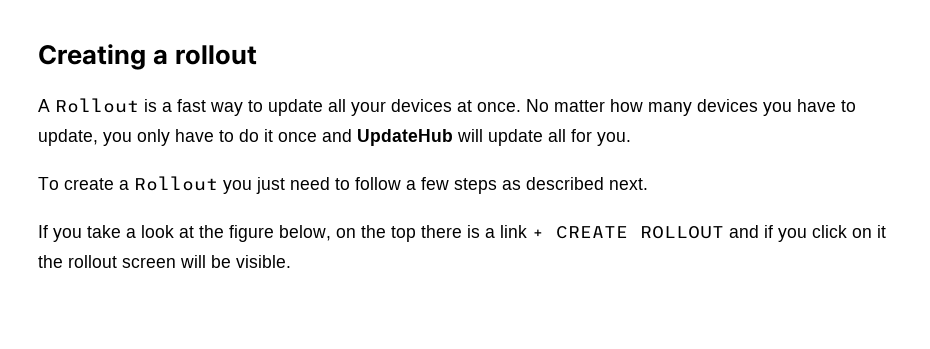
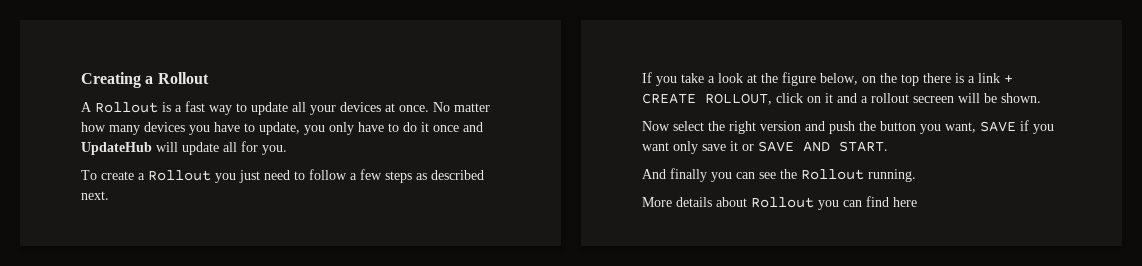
- Creating a rollout
+ Creating a Rollout
- If you take a look at the figure below, on the top there is a link + CREATE ROLLOUT and if you click on it the rollout screen will be visible.
+ If you take a look at the figure below, on the top there is a link + CREATE ROLLOUT, click on it and a rollout secreen will be shown.
+ Now select the right version and push the button you want, SAVE if you want only save it or SAVE AND START.
+ And finally you can see the Rollout running.
+ More details about Rollout you can find here

